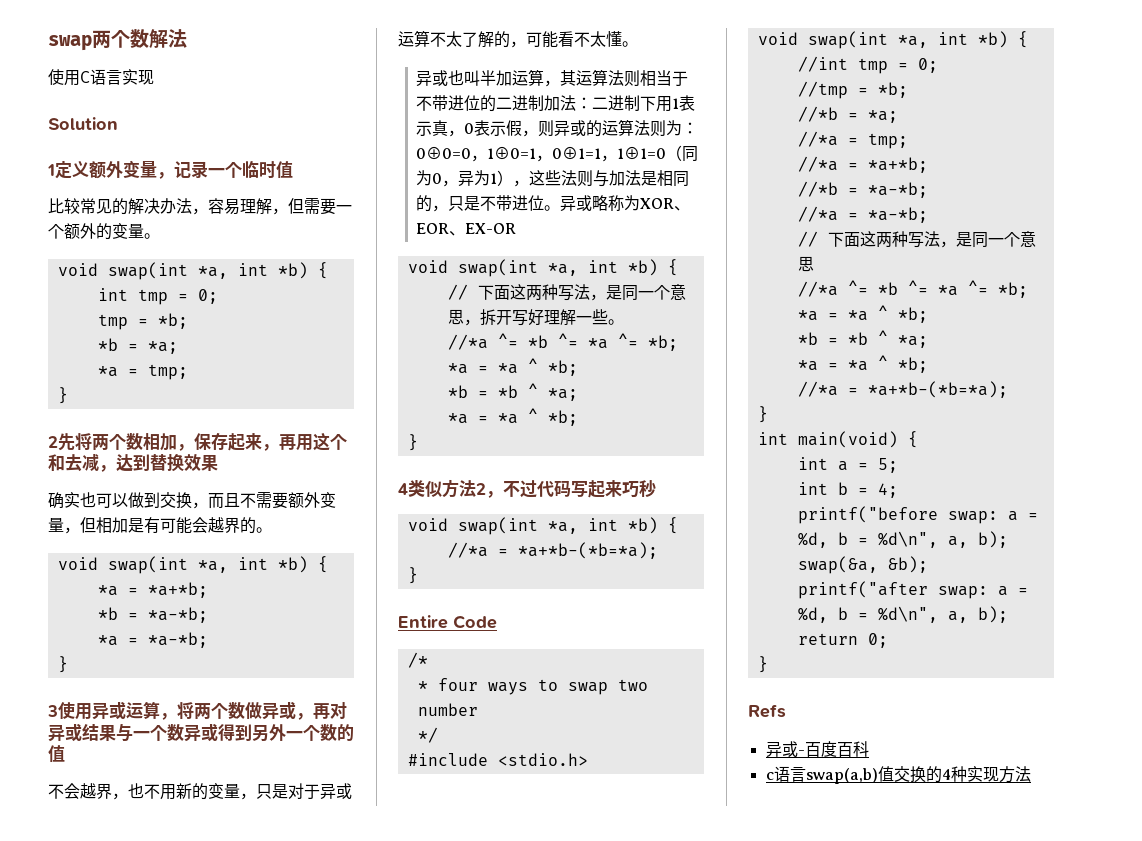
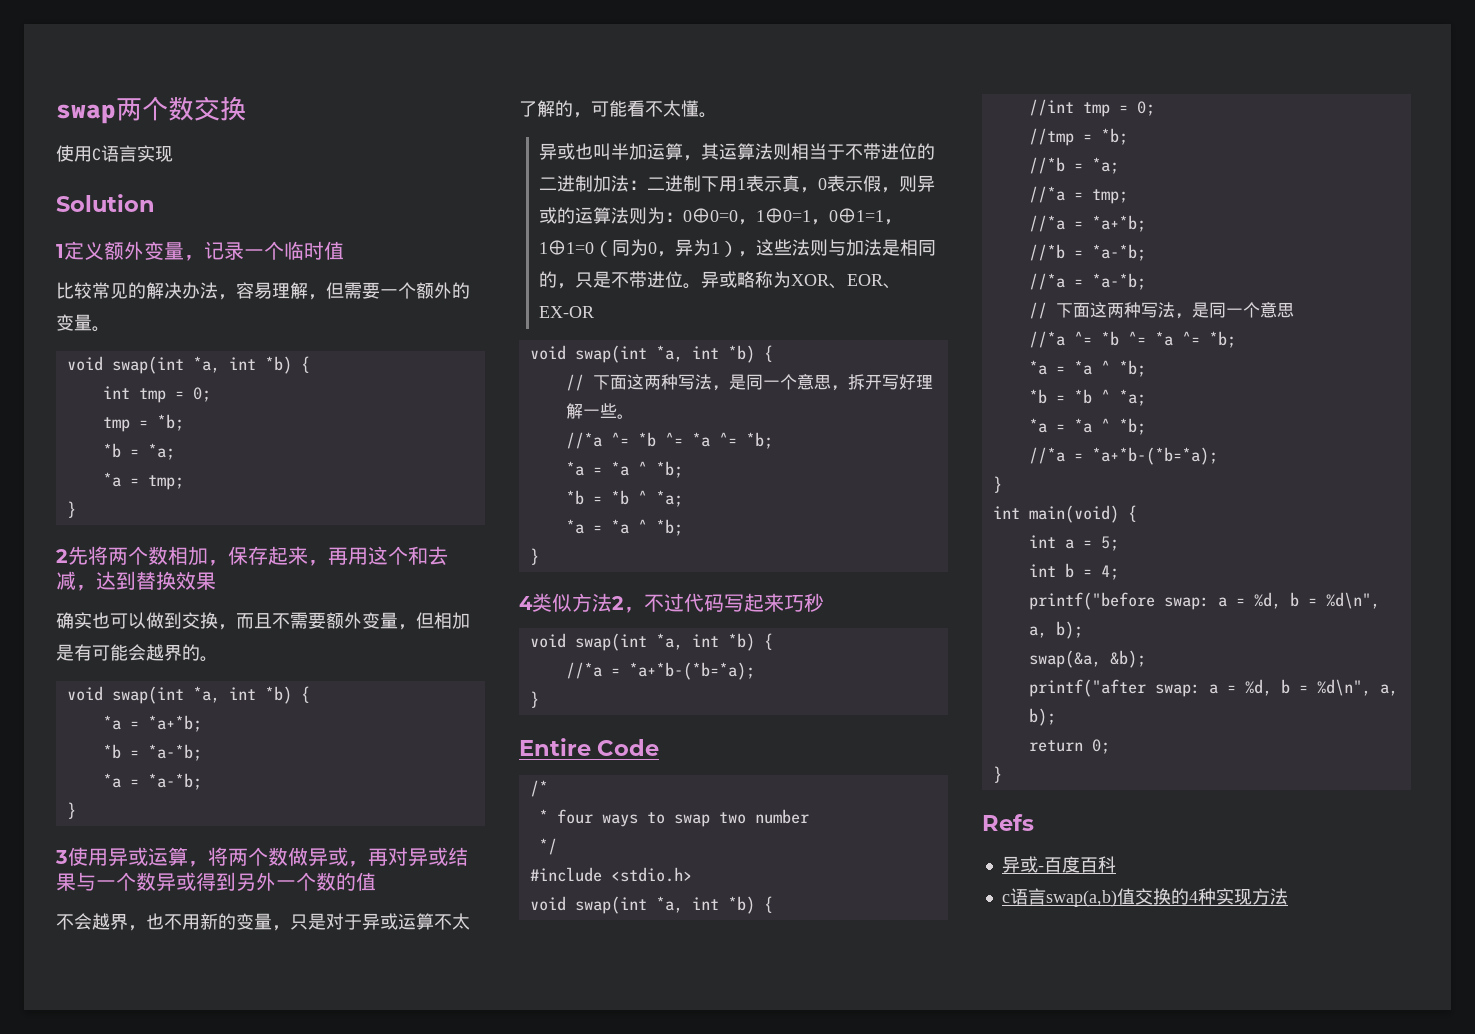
- swap两个数解法
+ swap两个数交换

